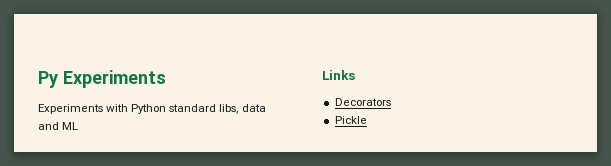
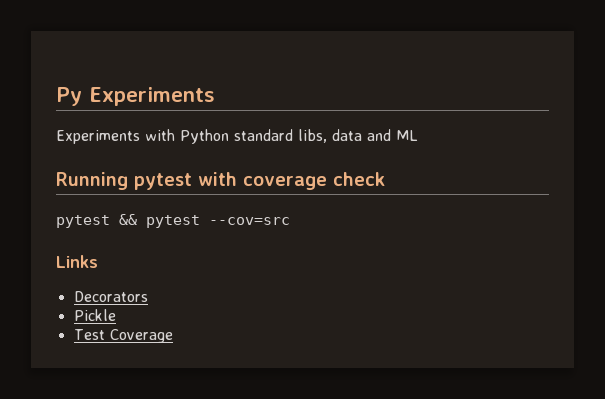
+ Running pytest with coverage check
+ pytest && pytest --cov=src
+ Test Coverage

